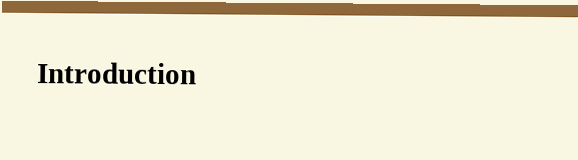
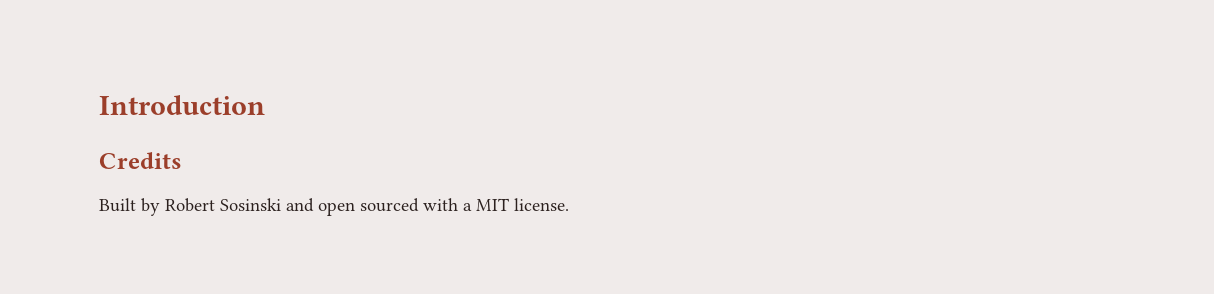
+ Credits
+ Built by Robert Sosinski and open sourced with a MIT license.

